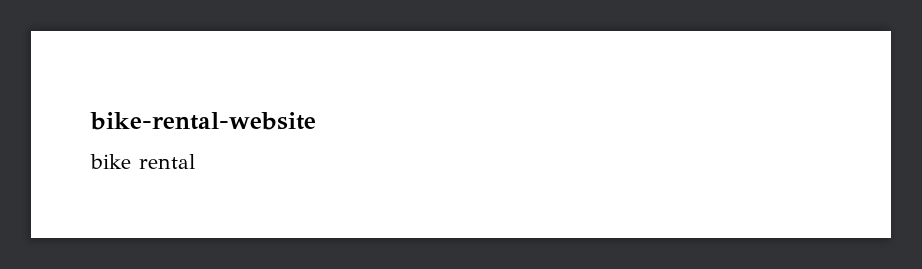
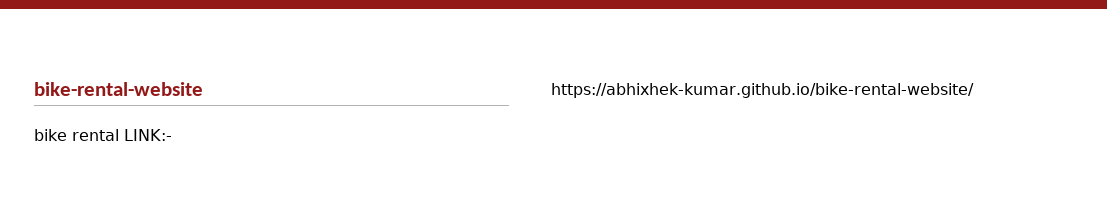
- bike rental
+ bike rental LINK:- https://abhixhek-kumar.github.io/bike-rental-website/

